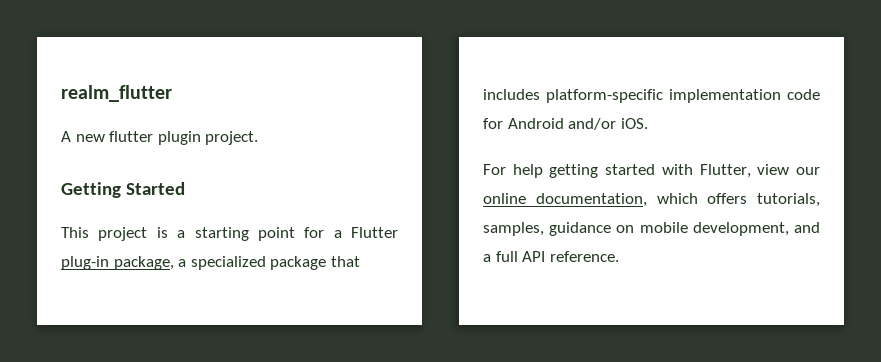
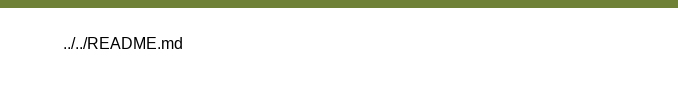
- realm_flutter
- A new flutter plugin project.
- Getting Started
- This project is a starting point for a Flutter plug-in package, a specialized package that includes platform-specific implementation code for Android and/or iOS.
- For help getting started with Flutter, view our online documentation, which offers tutorials, samples, guidance on mobile development, and a full API reference.
+ ../../README.md

